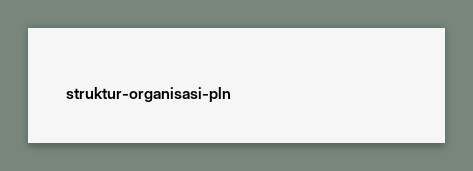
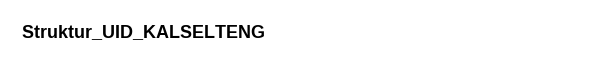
- struktur-organisasi-pln
+ Struktur_UID_KALSELTENG

